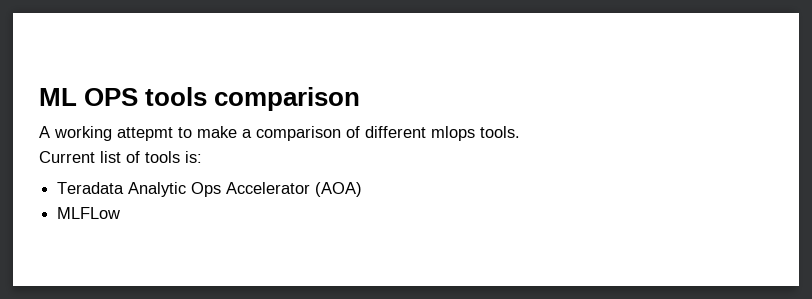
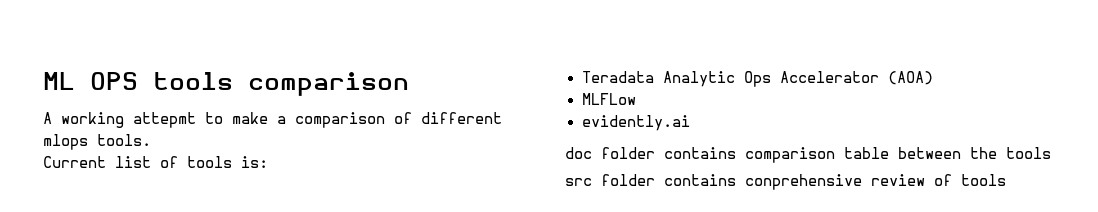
+ evidently.ai
+ doc folder contains comparison table between the tools
+ src folder contains conprehensive review of tools

